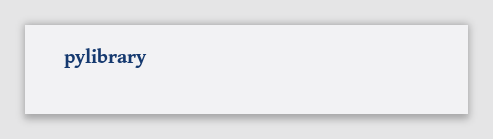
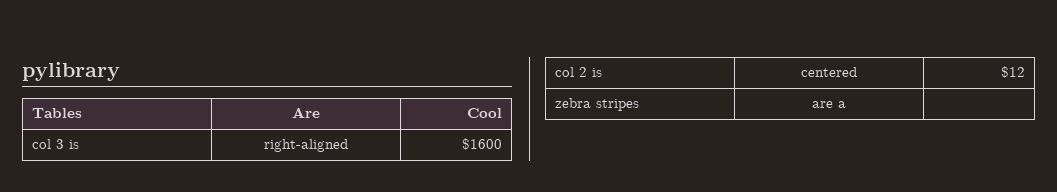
+ Tables | Are | Cool
+ col 3 is | right-aligned | $1600
+ col 2 is | centered | $12
+ zebra stripes | are a |

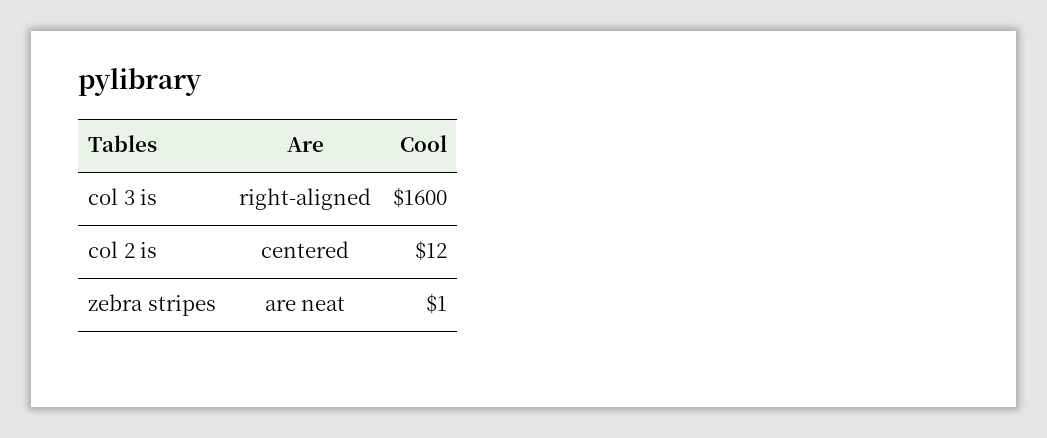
- zebra stripes | are a |
+ zebra stripes | are neat | $1

